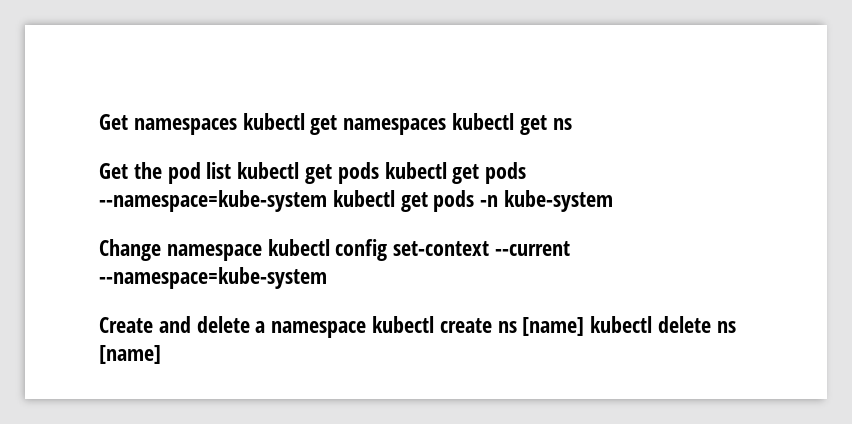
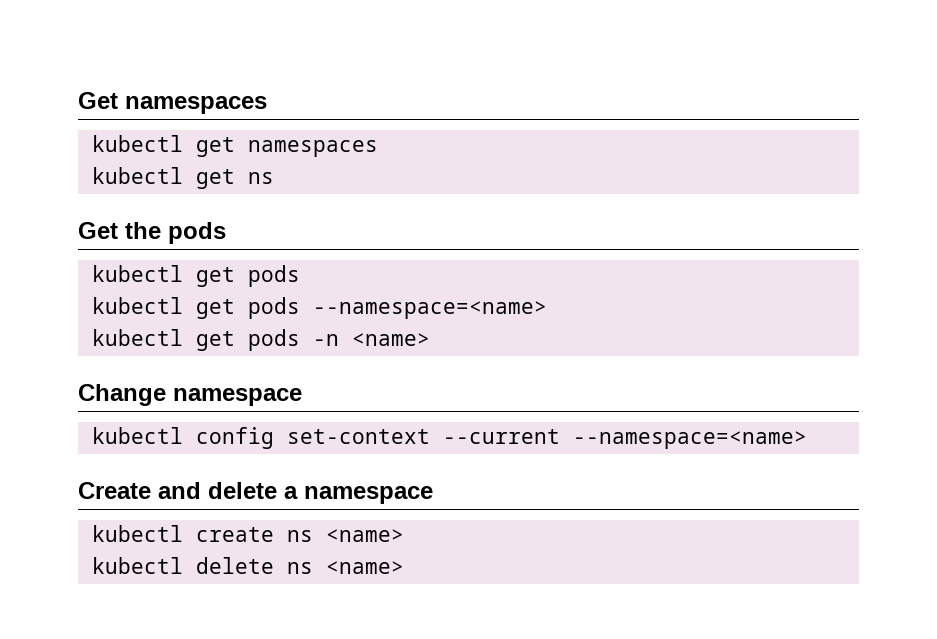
- Get namespaces kubectl get namespaces kubectl get ns
+ Get namespaces
+ kubectl get namespaces
+ kubectl get ns
- Get the pod list kubectl get pods kubectl get pods --namespace=kube-system kubectl get pods -n kube-system
+ Get the pods
+ kubectl get pods
+ kubectl get pods --namespace=<name>
+ kubectl get pods -n <name>
- Change namespace kubectl config set-context --current --namespace=kube-system
+ Change namespace
+ kubectl config set-context --current --namespace=<name>
- Create and delete a namespace kubectl create ns [name] kubectl delete ns [name]
+ Create and delete a namespace
+ kubectl create ns <name>
+ kubectl delete ns <name>

